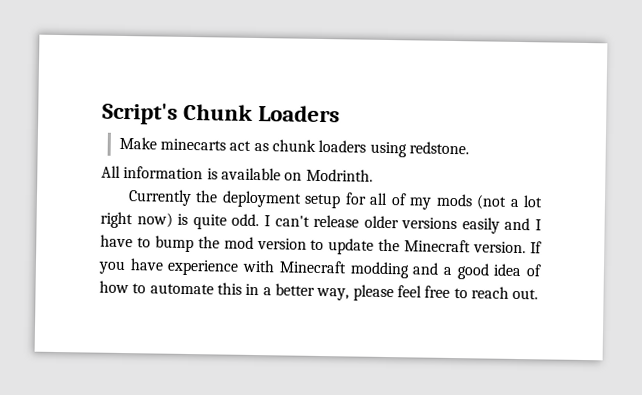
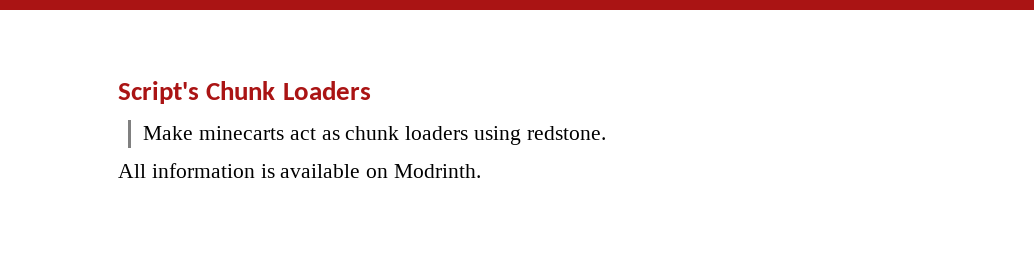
- Currently the deployment setup for all of my mods (not a lot right now) is quite odd. I can't release older versions easily and I have to bump the mod version to update the Minecraft version. If you have experience with Minecraft modding and a good idea of how to automate this in a better way, please feel free to reach out.

